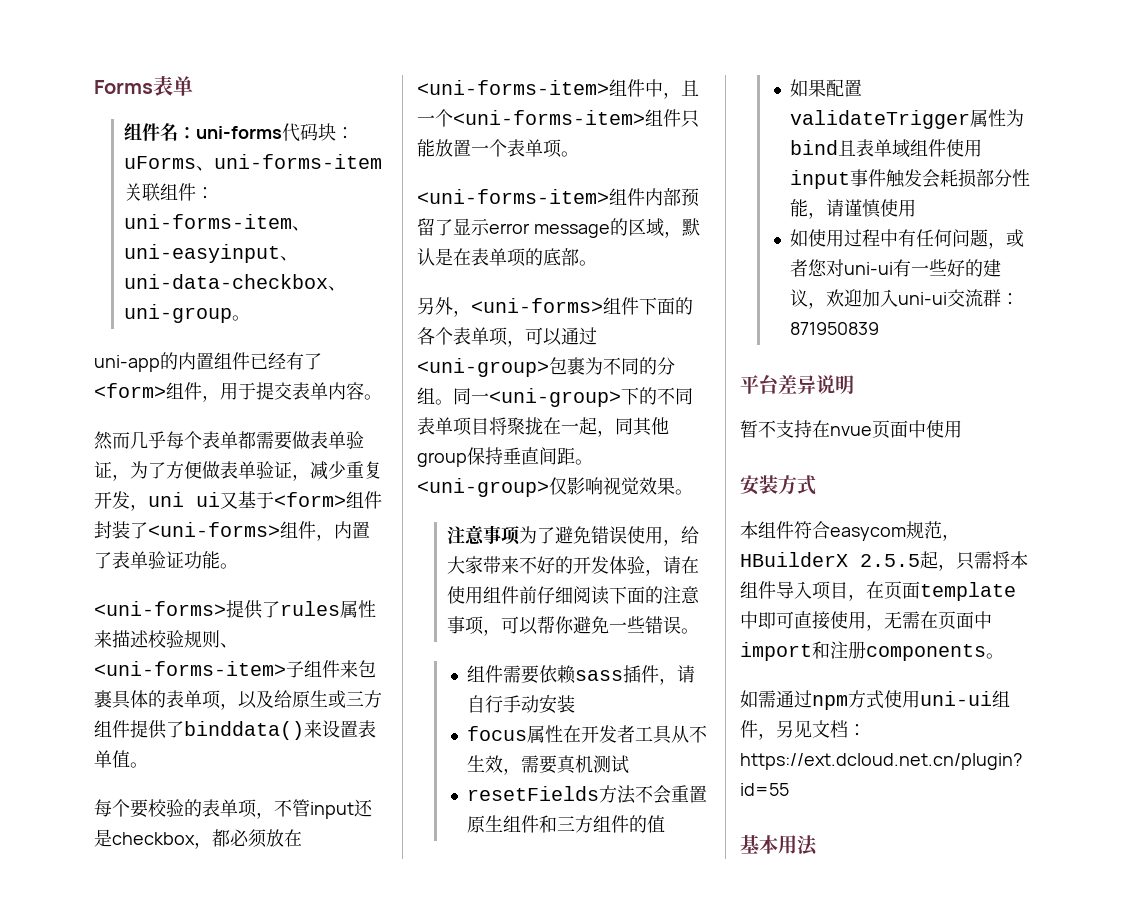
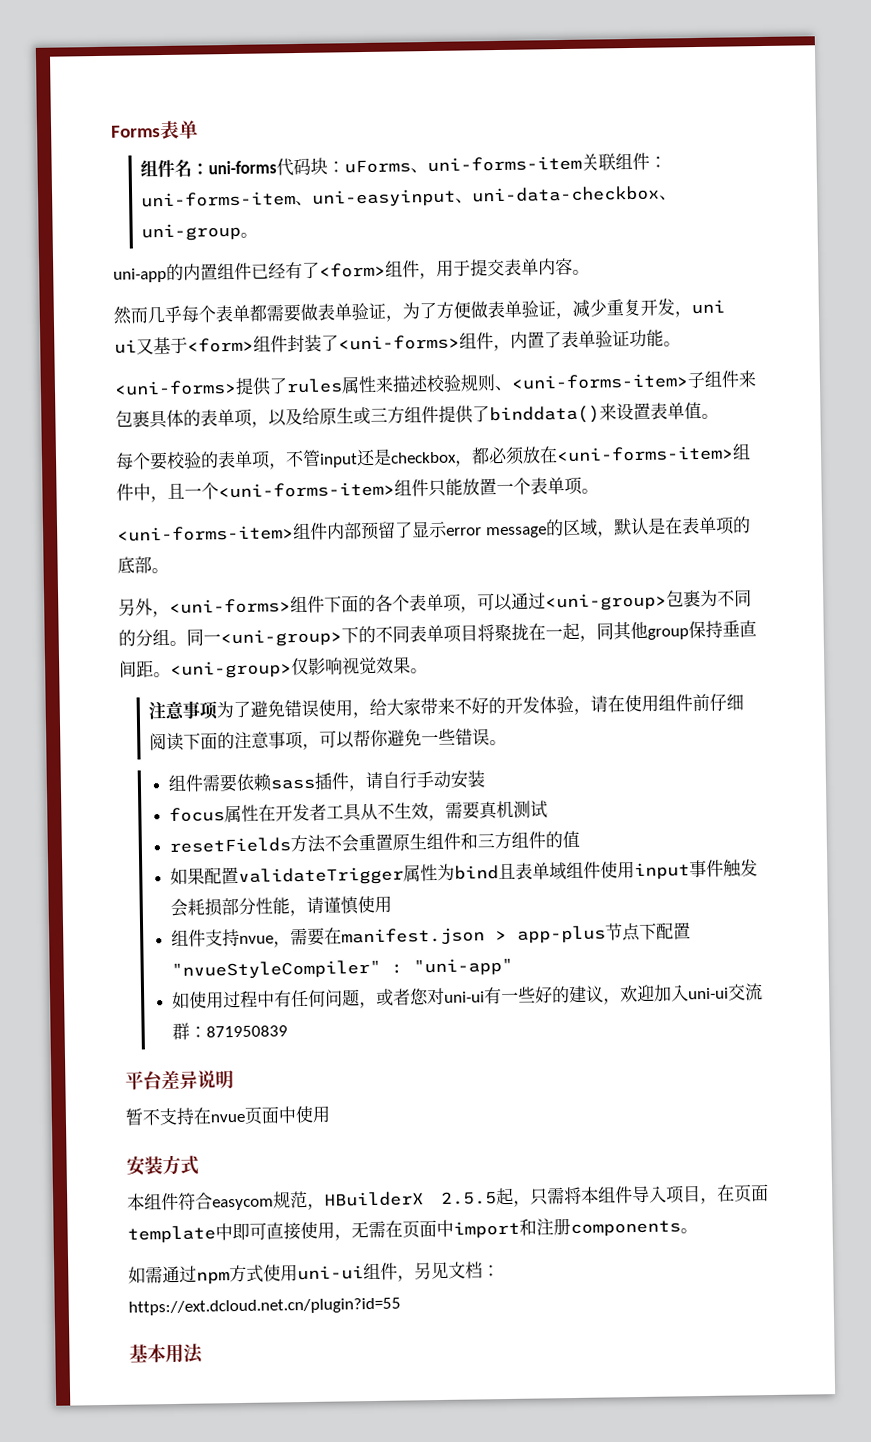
+ 组件支持nvue，需要在manifest.json > app-plus节点下配置"nvueStyleCompiler" : "uni-app"

